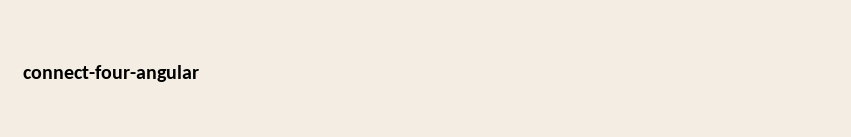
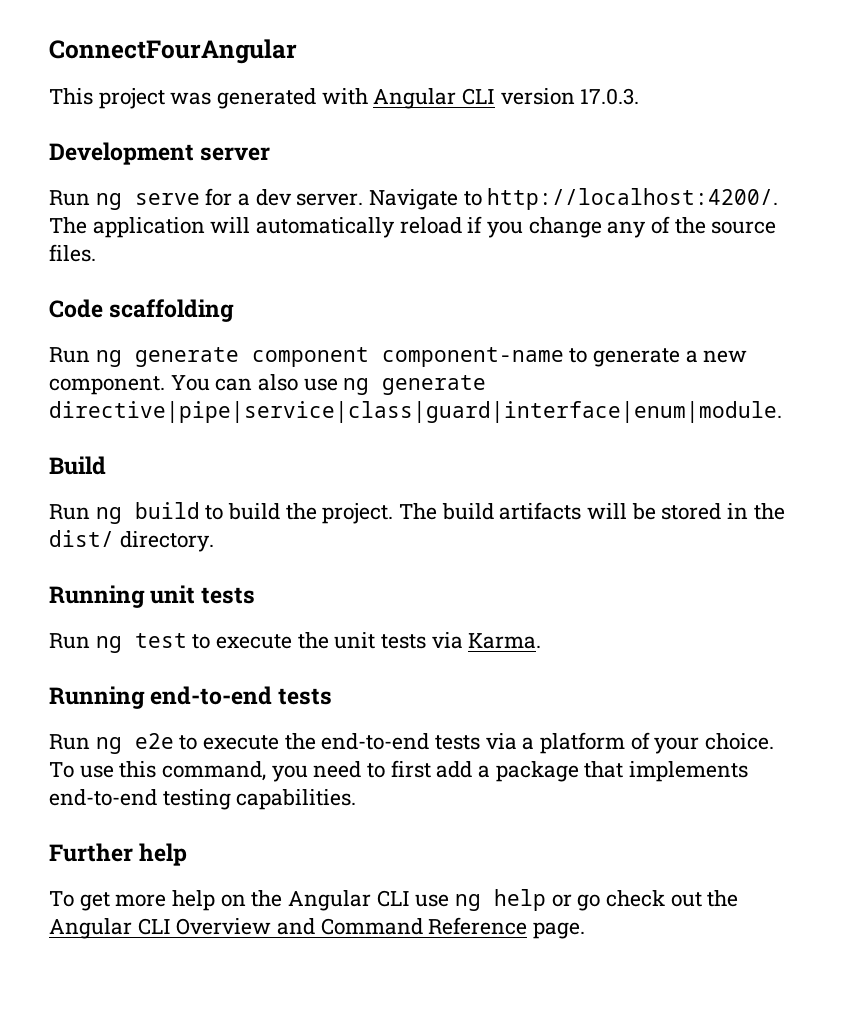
- connect-four-angular
+ ConnectFourAngular
+ This project was generated with Angular CLI version 17.0.3.
+ Development server
+ Run ng serve for a dev server. Navigate to http://localhost:4200/. The application will automatically reload if you change any of the source files.
+ Code scaffolding
+ Run ng generate component component-name to generate a new component. You can also use ng generate directive|pipe|service|class|guard|interface|enum|module.
+ Build
+ Run ng build to build the project. The build artifacts will be stored in the dist/ directory.
+ Running unit tests
+ Run ng test to execute the unit tests via Karma.
+ Running end-to-end tests
+ Run ng e2e to execute the end-to-end tests via a platform of your choice. To use this command, you need to first add a package that implements end-to-end testing capabilities.
+ Further help
+ To get more help on the Angular CLI use ng help or go check out the Angular CLI Overview and Command Reference page.

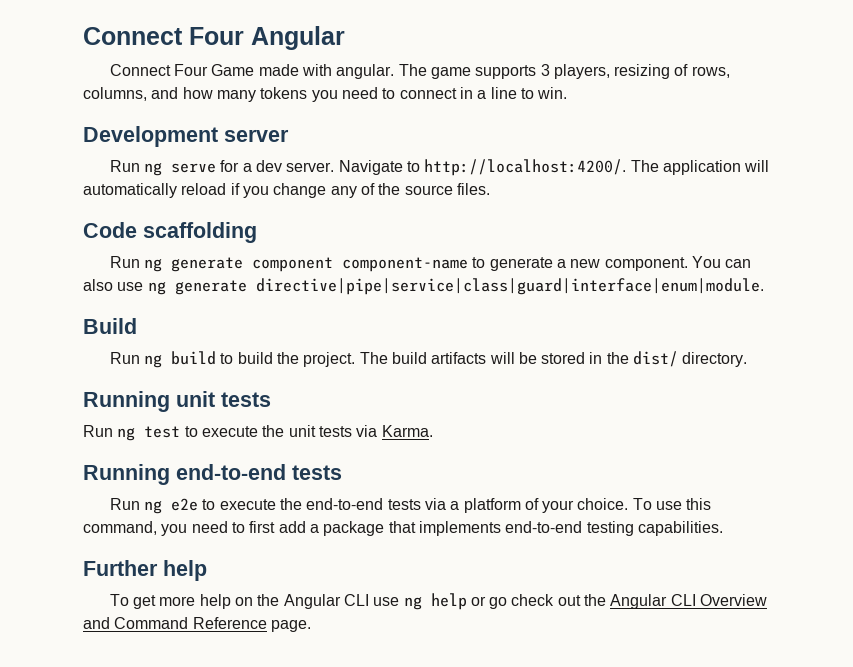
- ConnectFourAngular
- This project was generated with Angular CLI version 17.0.3.
+ Connect Four Angular
+ Connect Four Game made with angular. The game supports 3 players, resizing of rows, columns, and how many tokens you need to connect in a line to win.

